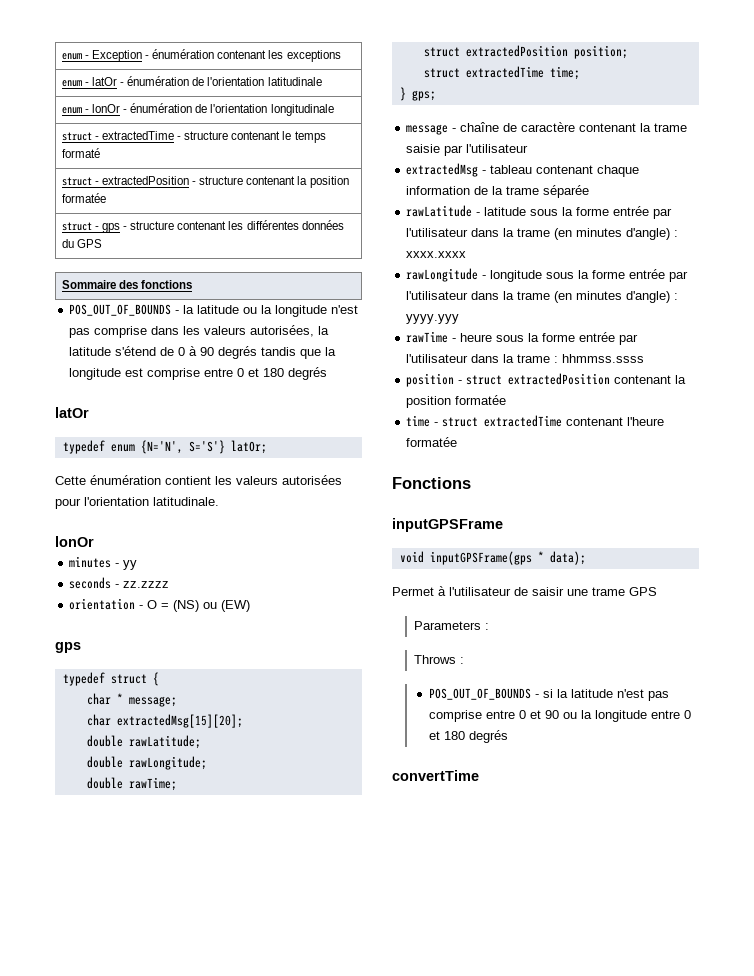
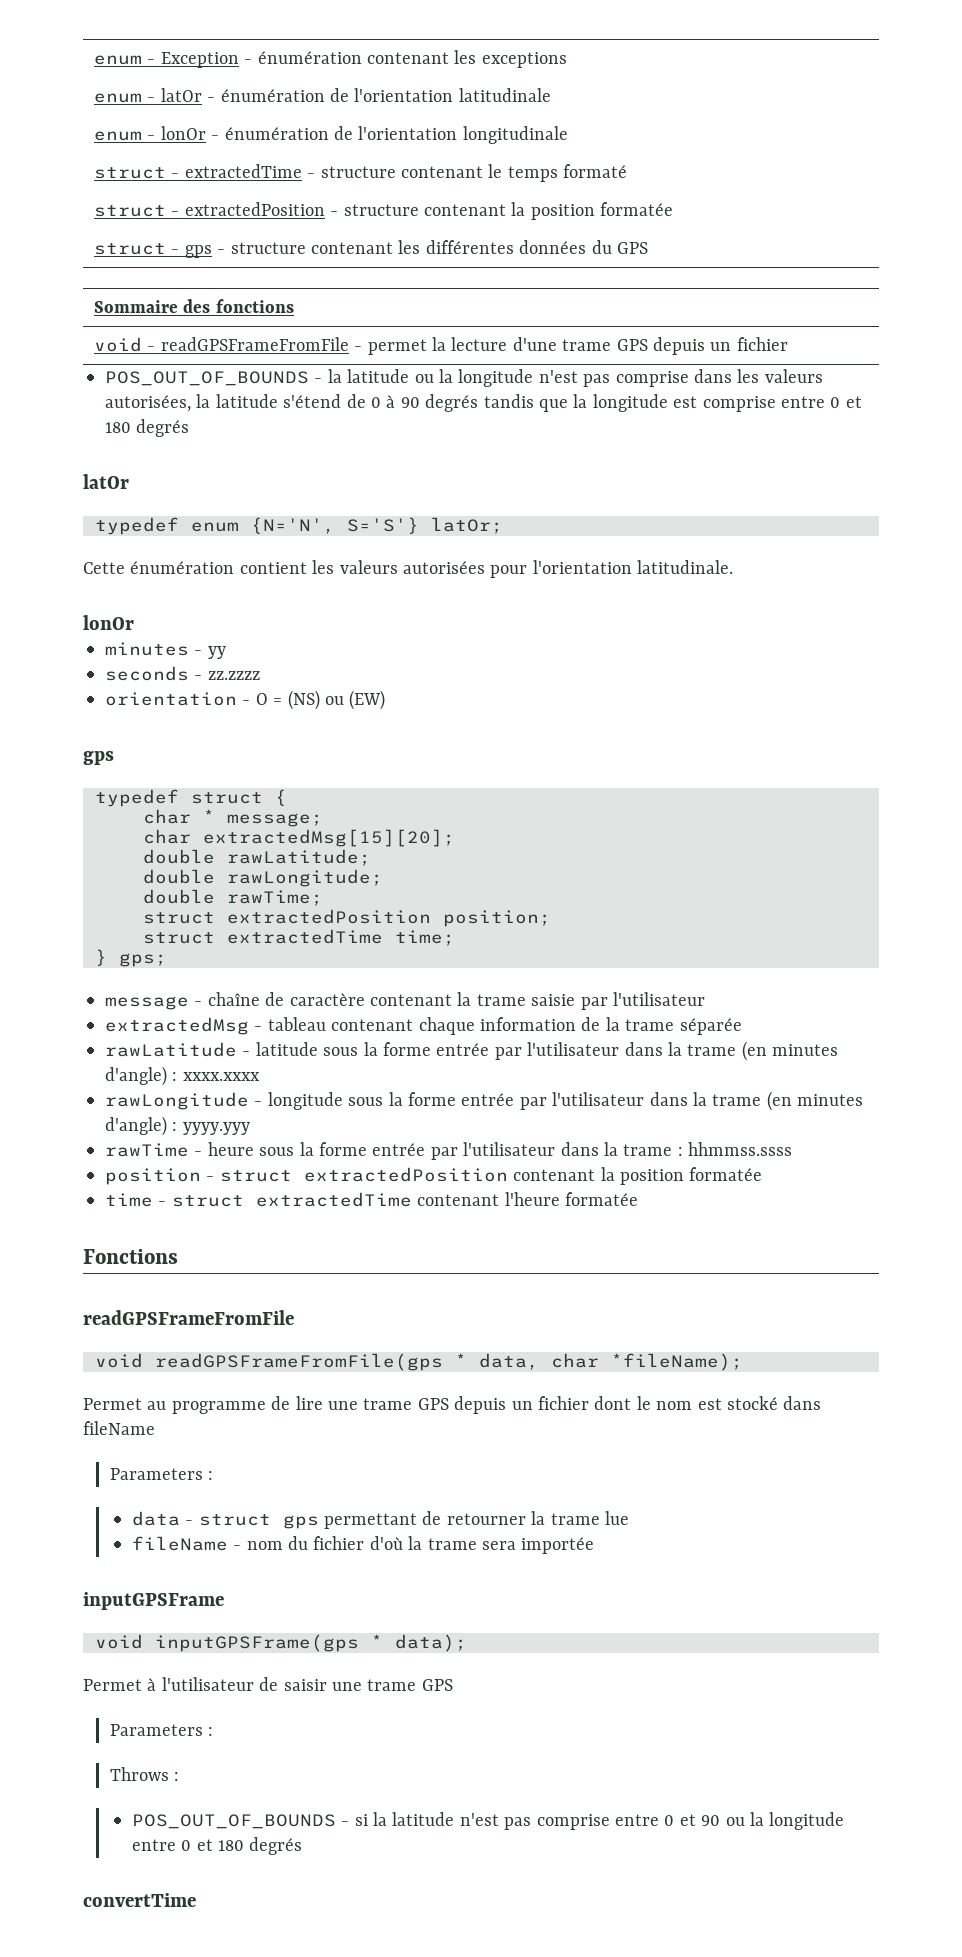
+ void - readGPSFrameFromFile - permet la lecture d'une trame GPS depuis un fichier
  Fonctions
+ readGPSFrameFromFile
+ void readGPSFrameFromFile(gps * data, char *fileName);
+ Permet au programme de lire une trame GPS depuis un fichier dont le nom est stocké dans fileName
+ Parameters :
+ data - struct gps permettant de retourner la trame lue
+ fileName - nom du fichier d'où la trame sera importée

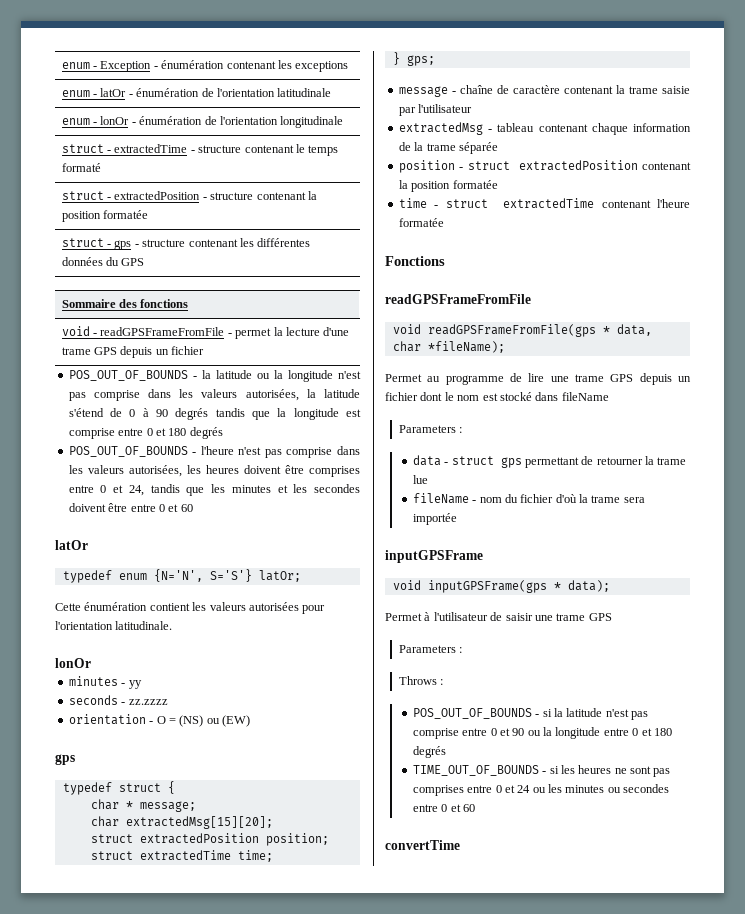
+ POS_OUT_OF_BOUNDS - l'heure n'est pas comprise dans les valeurs autorisées, les heures doivent être comprises entre 0 et 24, tandis que les minutes et les secondes doivent être entre 0 et 60
- double rawLatitude;
- double rawLongitude;
- double rawTime;
- rawLatitude - latitude sous la forme entrée par l'utilisateur dans la trame (en minutes d'angle) : xxxx.xxxx
- rawLongitude - longitude sous la forme entrée par l'utilisateur dans la trame (en minutes d'angle) : yyyy.yyy
- rawTime - heure sous la forme entrée par l'utilisateur dans la trame : hhmmss.ssss
+ TIME_OUT_OF_BOUNDS - si les heures ne sont pas comprises entre 0 et 24 ou les minutes ou secondes entre 0 et 60

